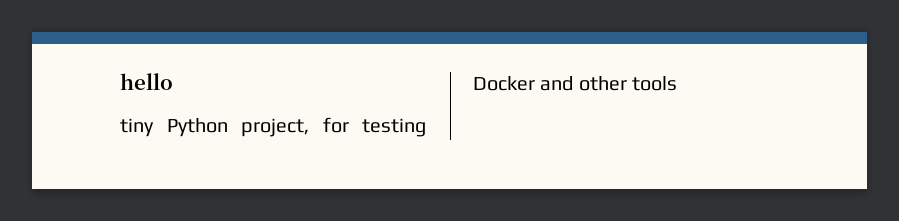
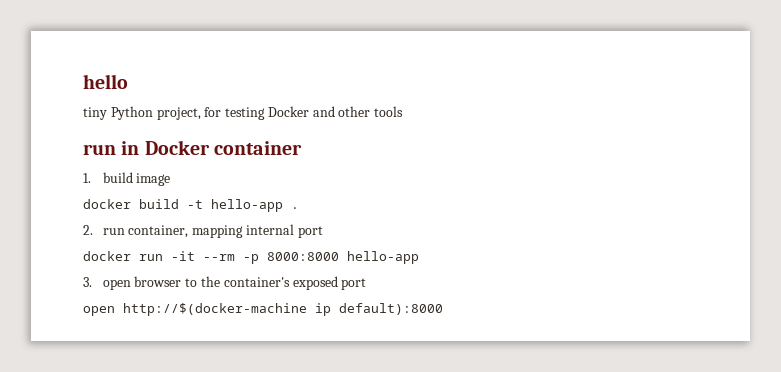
+ run in Docker container
+ 1. build image
+ docker build -t hello-app .
+ 2. run container, mapping internal port
+ docker run -it --rm -p 8000:8000 hello-app
+ 3. open browser to the container's exposed port
+ open http://$(docker-machine ip default):8000

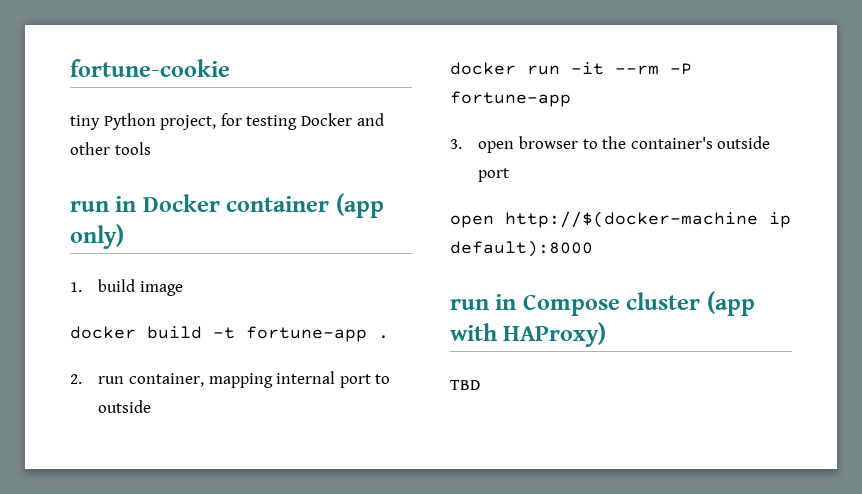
- hello
+ fortune-cookie
- run in Docker container
+ run in Docker container (app only)
- docker build -t hello-app .
+ docker build -t fortune-app .
- 2. run container, mapping internal port
+ 2. run container, mapping internal port to outside
- docker run -it --rm -p 8000:8000 hello-app
+ docker run -it --rm -P fortune-app
- 3. open browser to the container's exposed port
+ 3. open browser to the container's outside port
+ run in Compose cluster (app with HAProxy)
+ TBD

